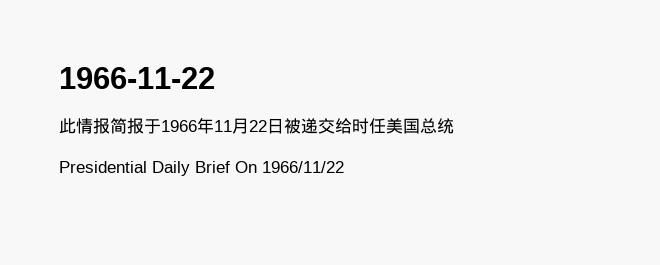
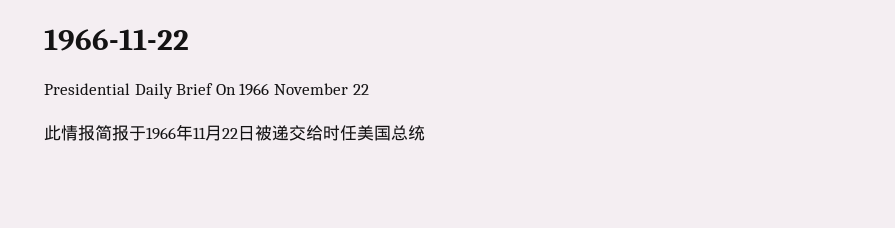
+ Presidential Daily Brief On 1966 November 22
- Presidential Daily Brief On 1966/11/22

